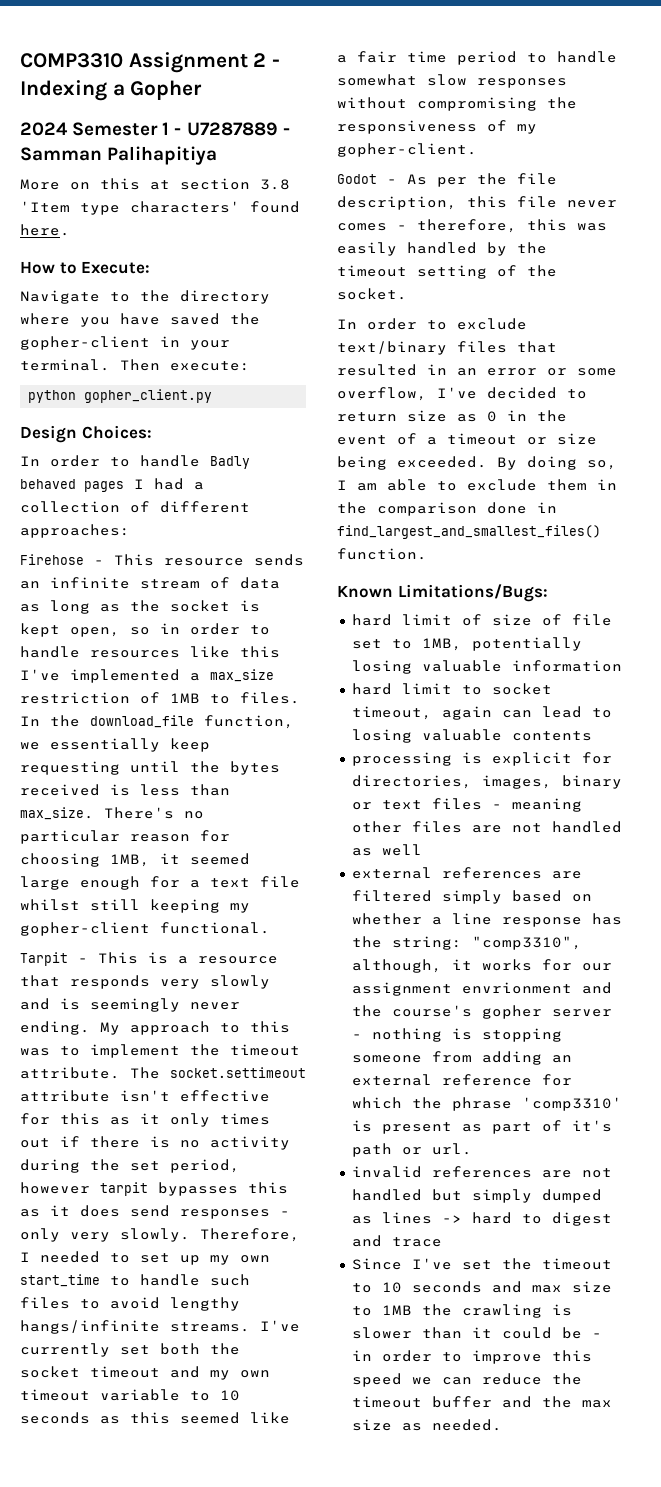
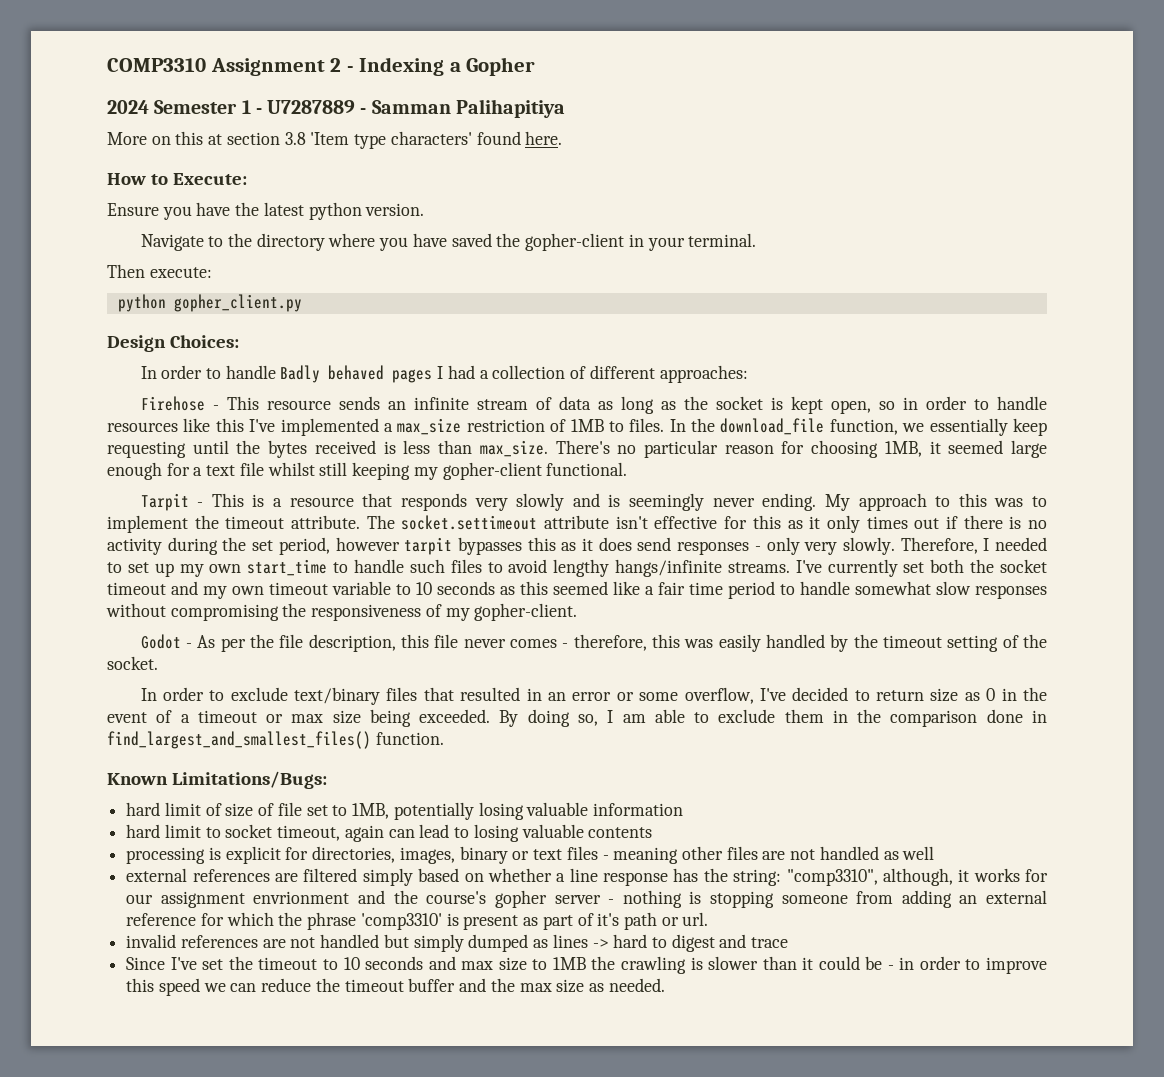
+ Ensure you have the latest python version.
- Navigate to the directory where you have saved the gopher-client in your terminal. Then execute:
+ Navigate to the directory where you have saved the gopher-client in your terminal.
+ Then execute:
- In order to exclude text/binary files that resulted in an error or some overflow, I've decided to return size as 0 in the event of a timeout or size being exceeded.
+ In order to exclude text/binary files that resulted in an error or some overflow, I've decided to return size as 0 in the event of a timeout or max size being exceeded.

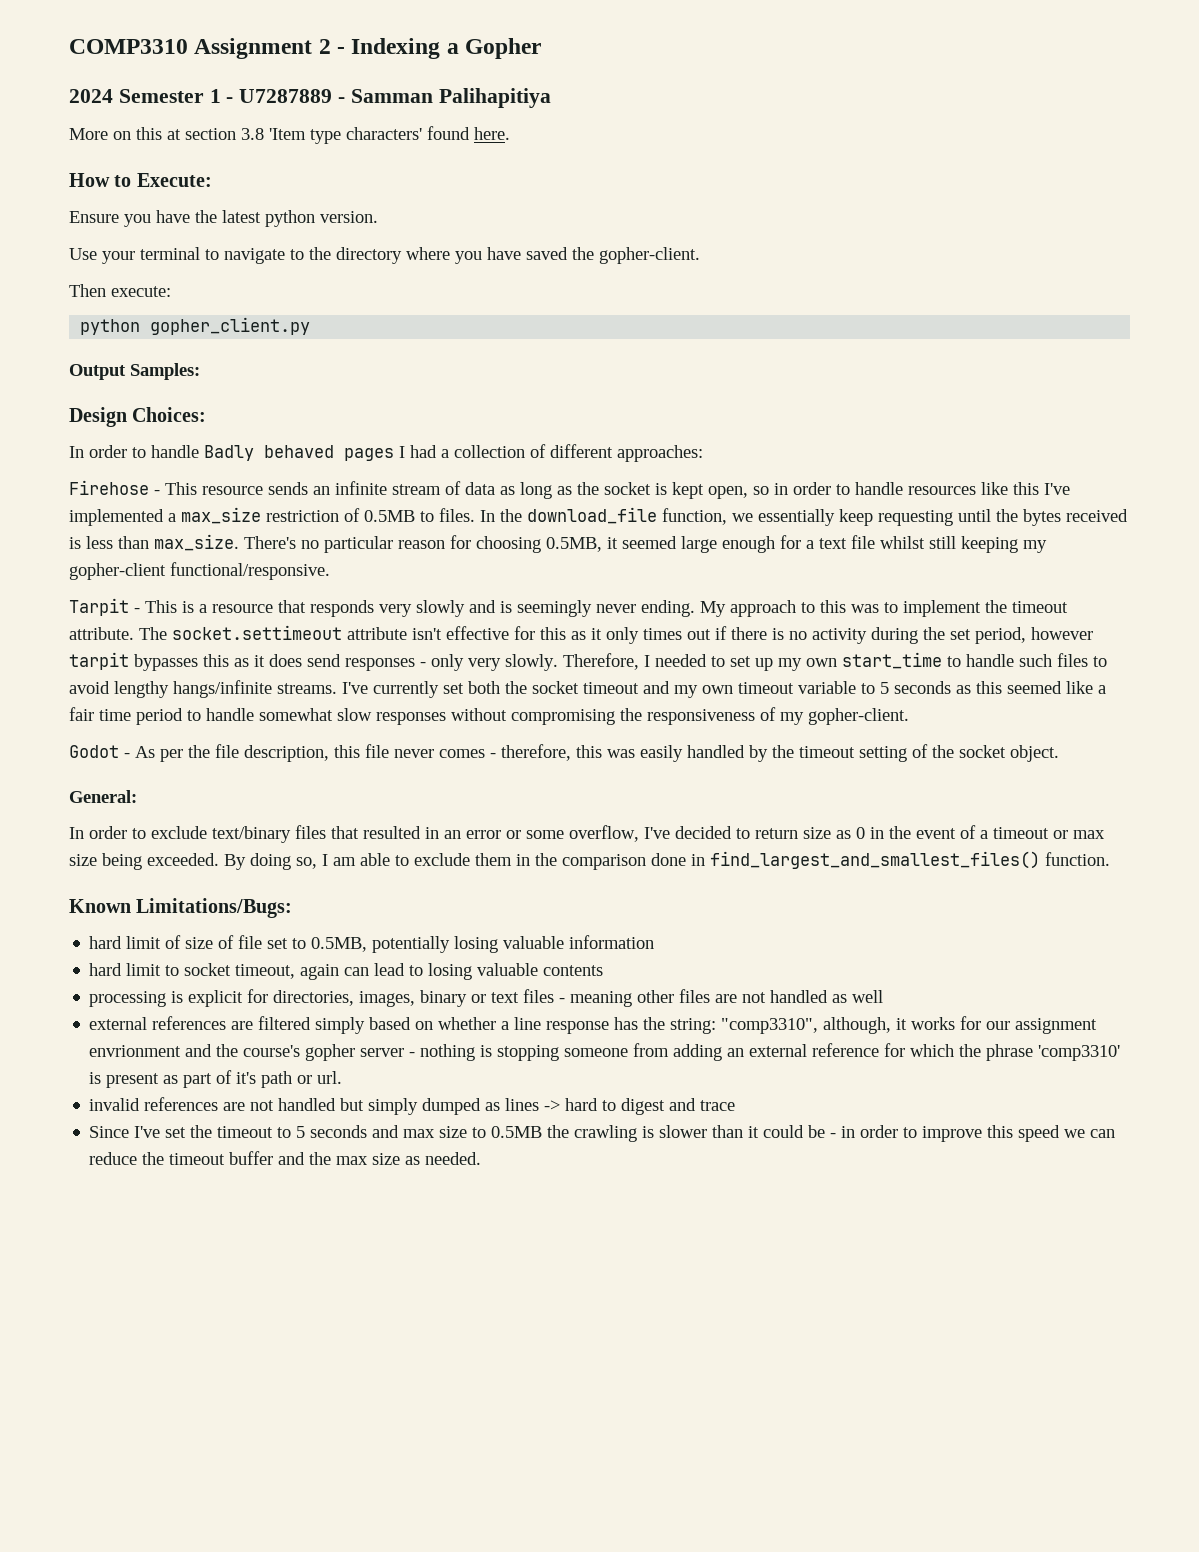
- Navigate to the directory where you have saved the gopher-client in your terminal.
+ Use your terminal to navigate to the directory where you have saved the gopher-client.
+ Output Samples:
- Firehose - This resource sends an infinite stream of data as long as the socket is kept open, so in order to handle resources like this I've implemented a max_size restriction of 1MB to files.
+ Firehose - This resource sends an infinite stream of data as long as the socket is kept open, so in order to handle resources like this I've implemented a max_size restriction of 0.5MB to files.
- There's no particular reason for choosing 1MB, it seemed large enough for a text file whilst still keeping my gopher-client functional.
+ There's no particular reason for choosing 0.5MB, it seemed large enough for a text file whilst still keeping my gopher-client functional/responsive.
- I've currently set both the socket timeout and my own timeout variable to 10 seconds as this seemed like a fair time period to handle somewhat slow responses without compromising the responsiveness of my gopher-client.
+ I've currently set both the socket timeout and my own timeout variable to 5 seconds as this seemed like a fair time period to handle somewhat slow responses without compromising the responsiveness of my gopher-client.
- Godot - As per the file description, this file never comes - therefore, this was easily handled by the timeout setting of the socket.
+ Godot - As per the file description, this file never comes - therefore, this was easily handled by the timeout setting of the socket object.
+ General:
- hard limit of size of file set to 1MB, potentially losing valuable information
+ hard limit of size of file set to 0.5MB, potentially losing valuable information
- Since I've set the timeout to 10 seconds and max size to 1MB the crawling is slower than it could be - in order to improve this speed we can reduce the timeout buffer and the max size as needed.
+ Since I've set the timeout to 5 seconds and max size to 0.5MB the crawling is slower than it could be - in order to improve this speed we can reduce the timeout buffer and the max size as needed.

